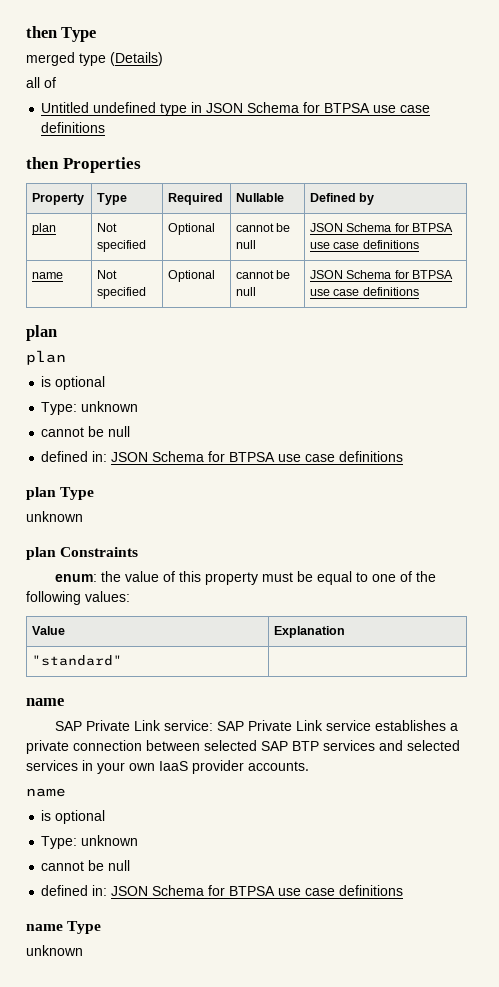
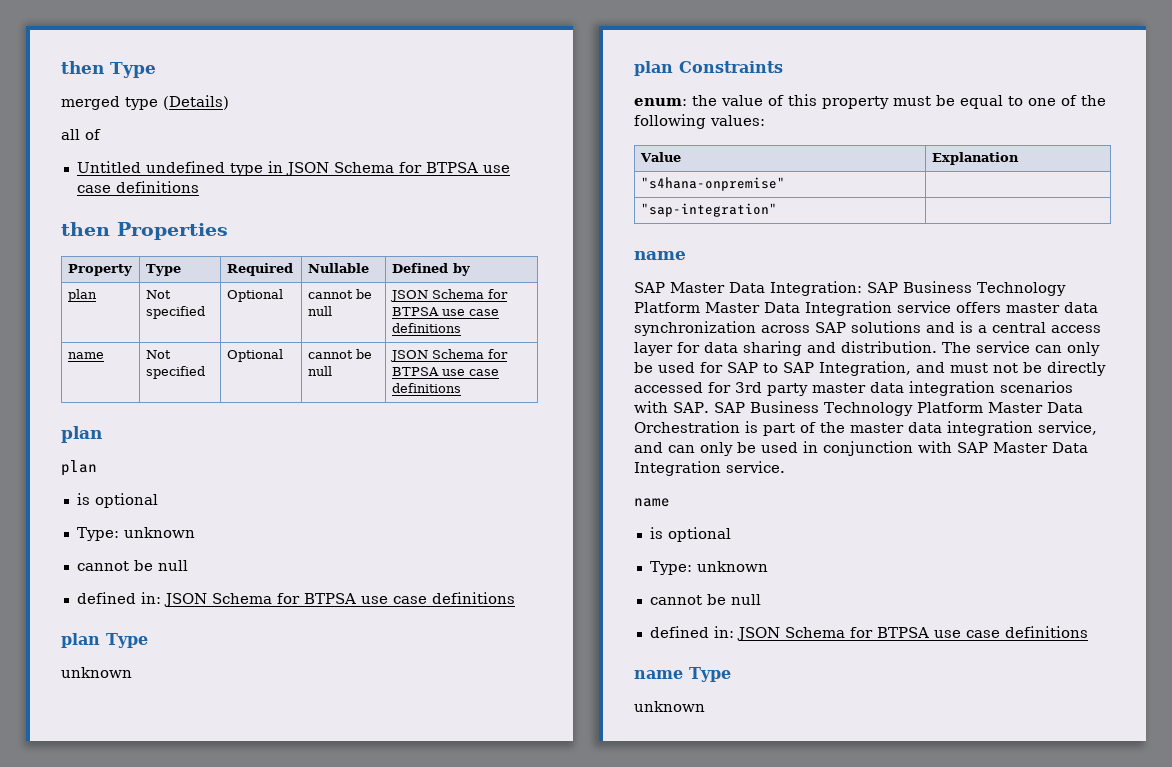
- "standard" |
+ "s4hana-onpremise" |
+ "sap-integration" |
- SAP Private Link service: SAP Private Link service establishes a private connection between selected SAP BTP services and selected services in your own IaaS provider accounts.
+ SAP Master Data Integration: SAP Business Technology Platform Master Data Integration service offers master data synchronization across SAP solutions and is a central access layer for data sharing and distribution. The service can only be used for SAP to SAP Integration, and must not be directly accessed for 3rd party master data integration scenarios with SAP. SAP Business Technology Platform Master Data Orchestration is part of the master data integration service, and can only be used in conjunction with SAP Master Data Integration service.

